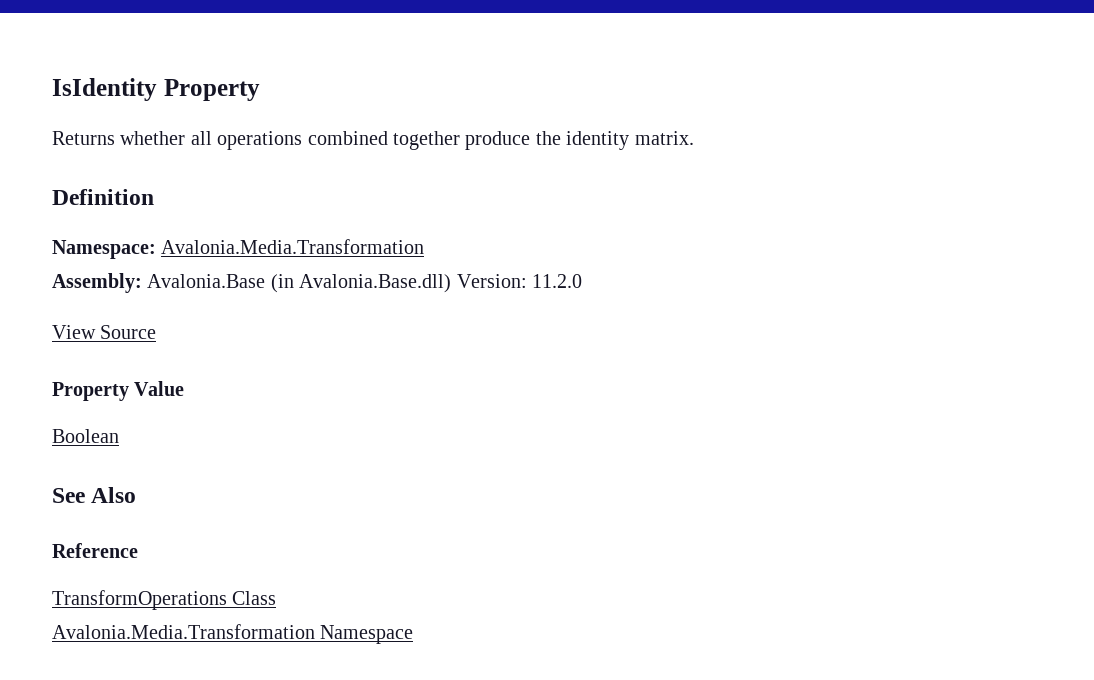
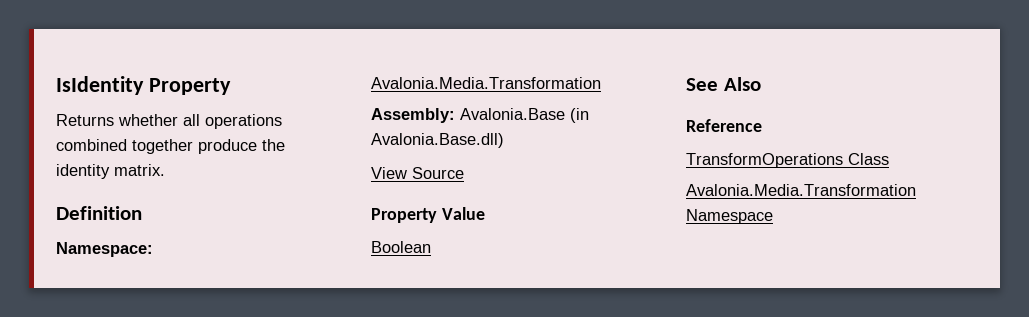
- Assembly: Avalonia.Base (in Avalonia.Base.dll) Version: 11.2.0
+ Assembly: Avalonia.Base (in Avalonia.Base.dll)

